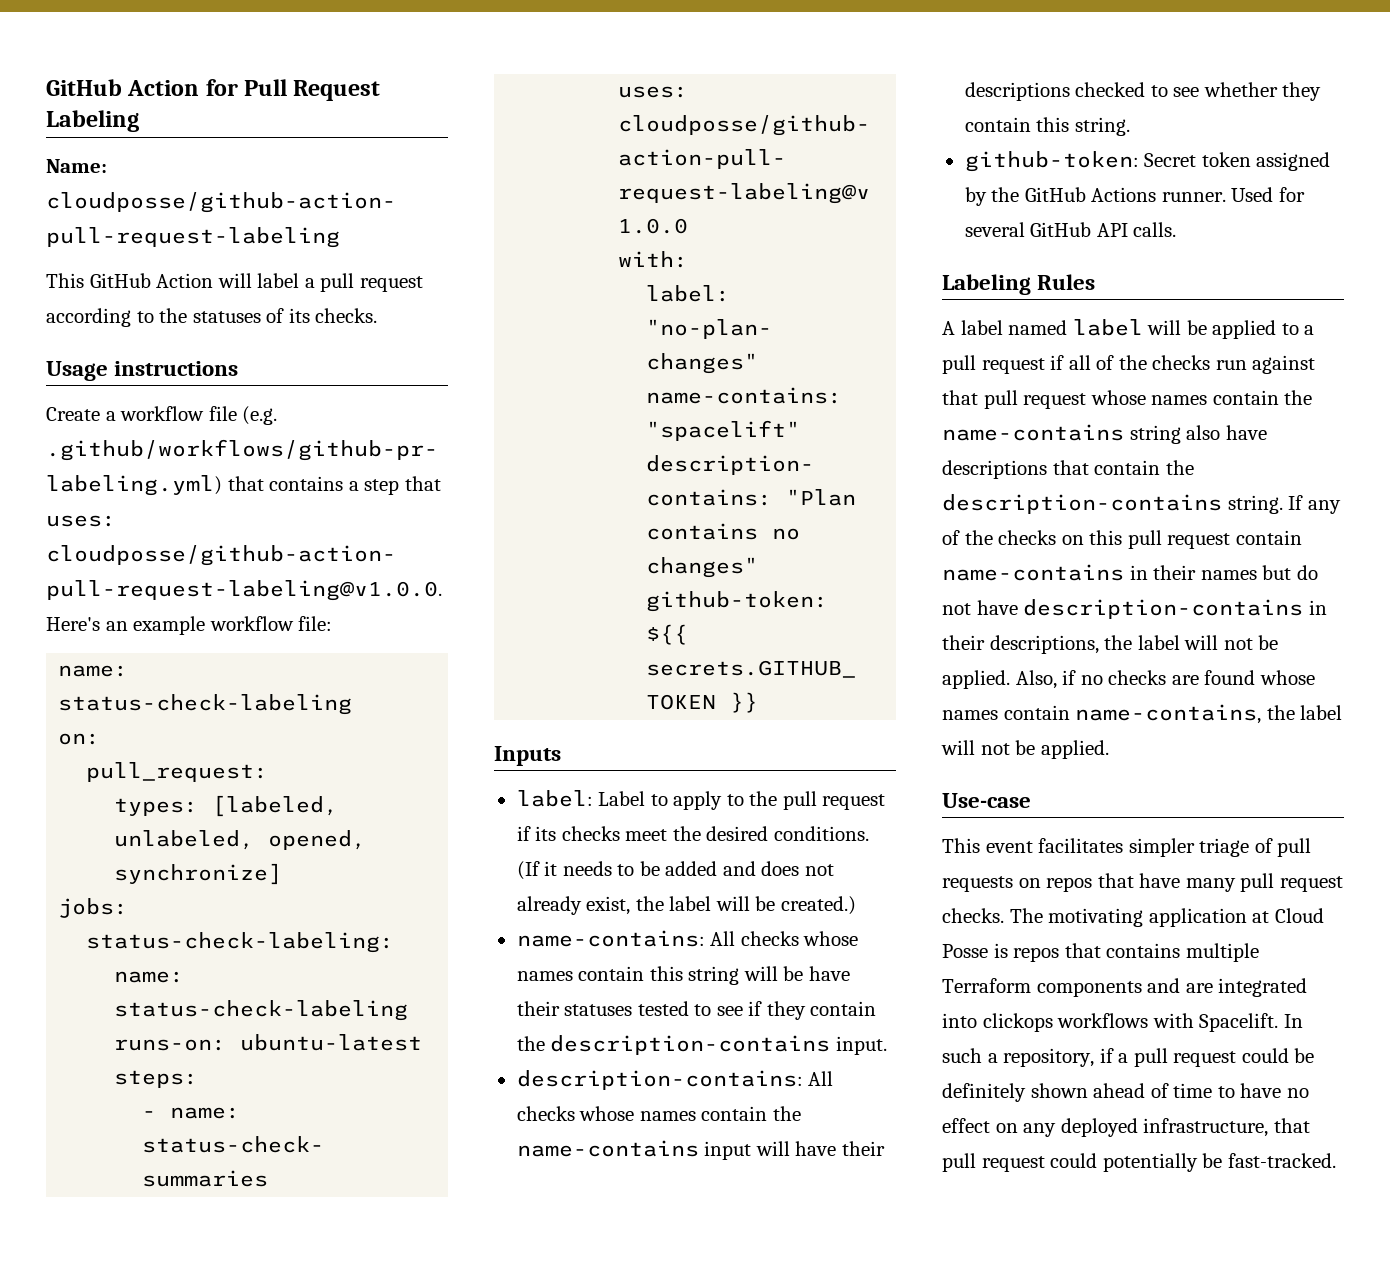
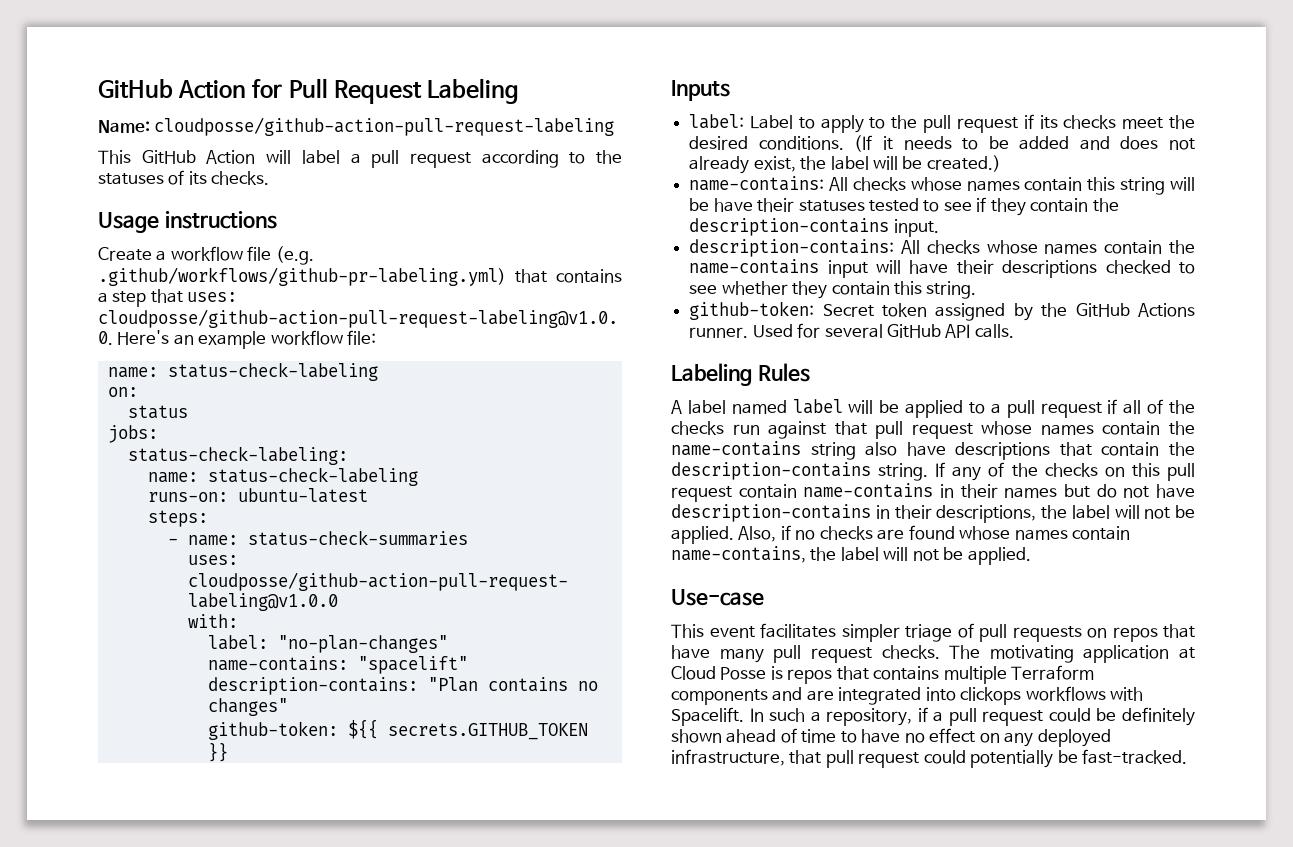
- pull_request:
- types: [labeled, unlabeled, opened, synchronize]
+ status

